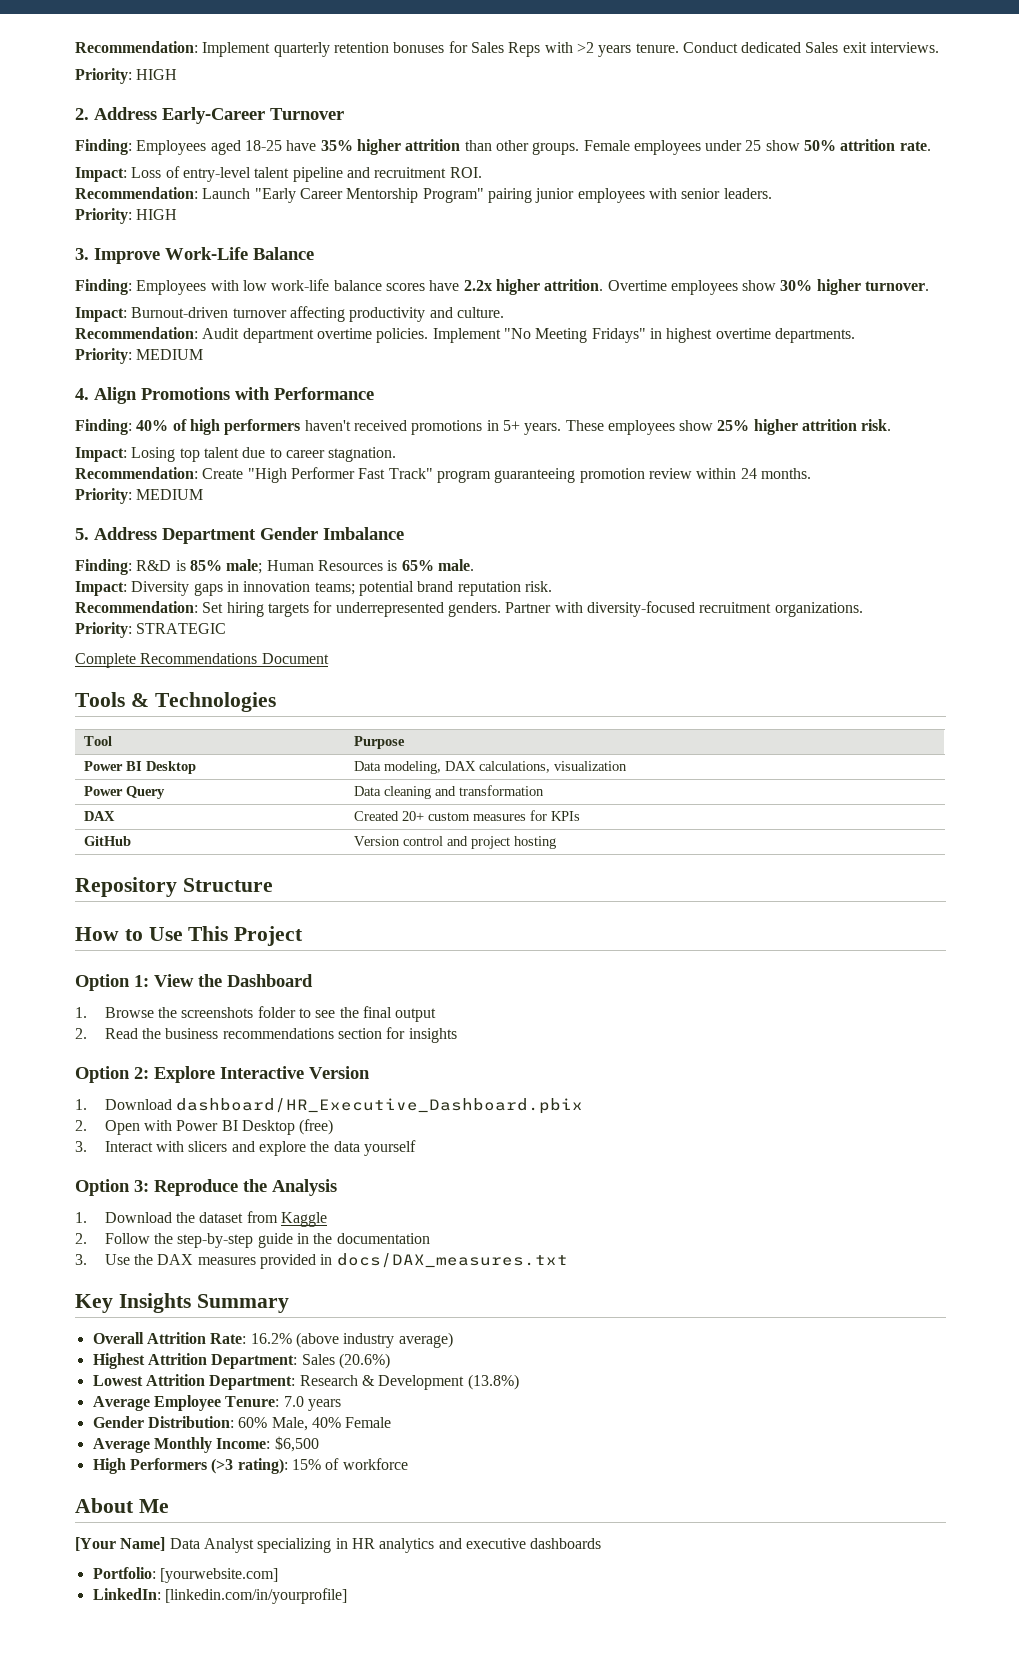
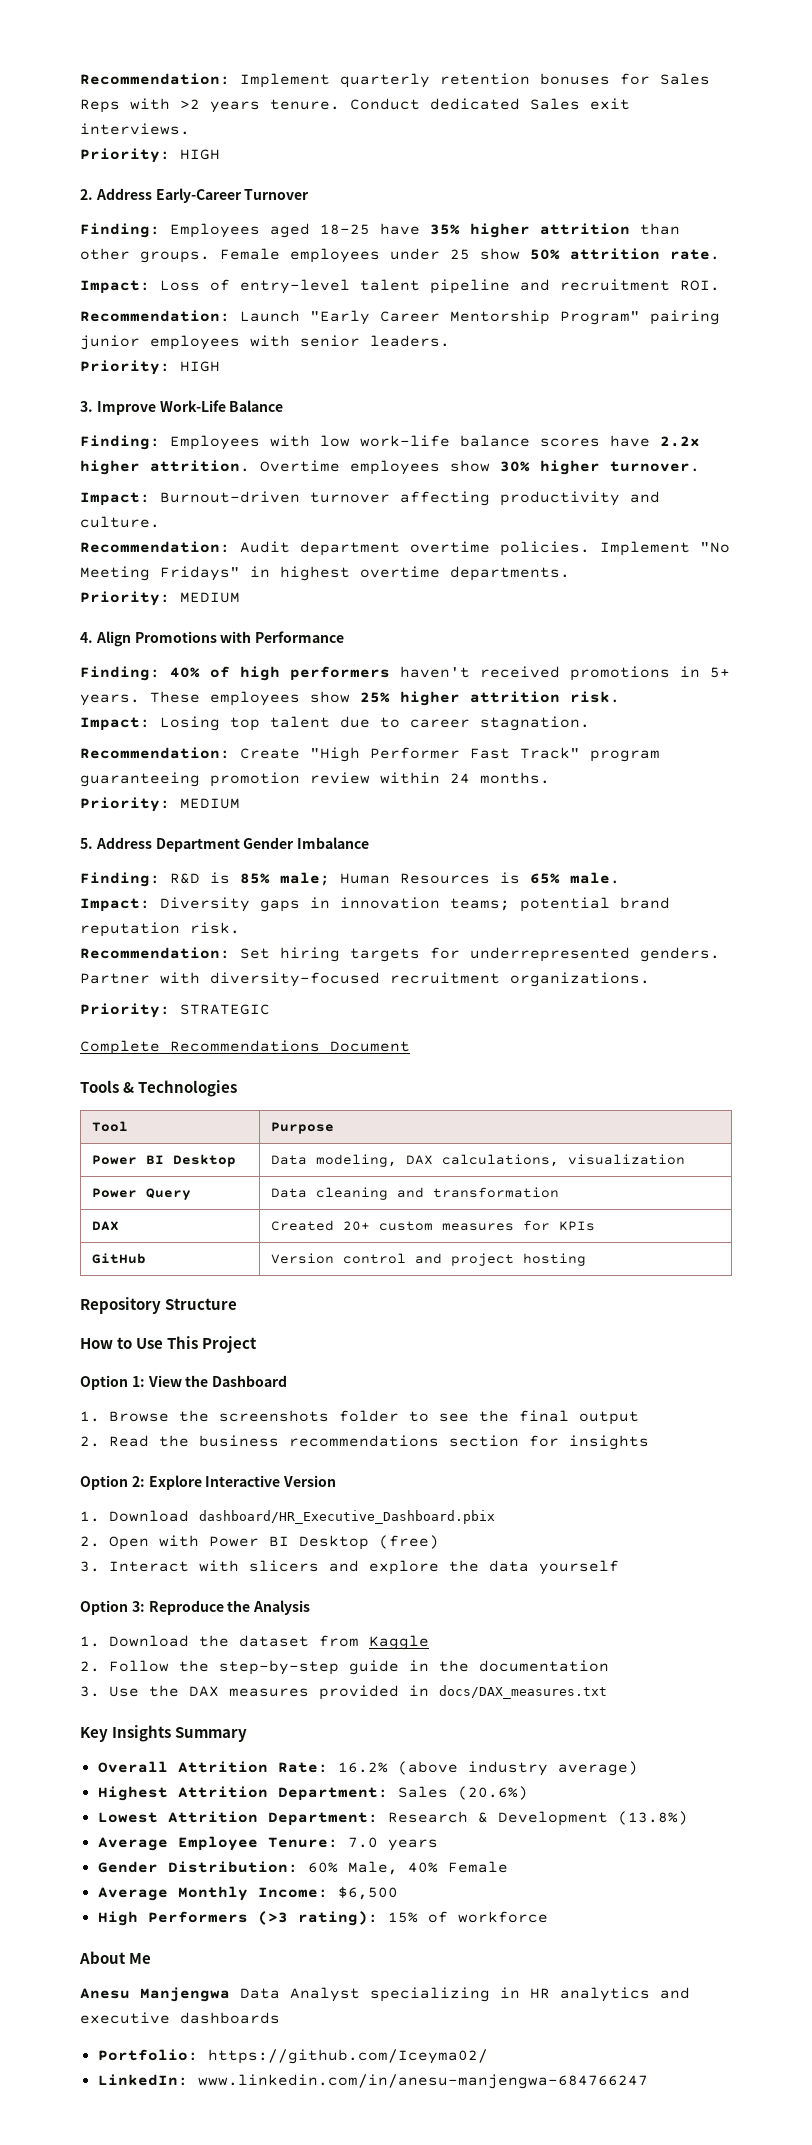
- [Your Name] Data Analyst specializing in HR analytics and executive dashboards
+ Anesu Manjengwa Data Analyst specializing in HR analytics and executive dashboards
- Portfolio: [yourwebsite.com]
+ Portfolio: https://github.com/Iceyma02/
- LinkedIn: [linkedin.com/in/yourprofile]
+ LinkedIn: www.linkedin.com/in/anesu-manjengwa-684766247

